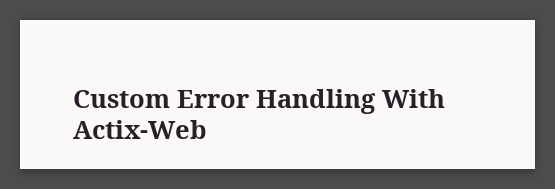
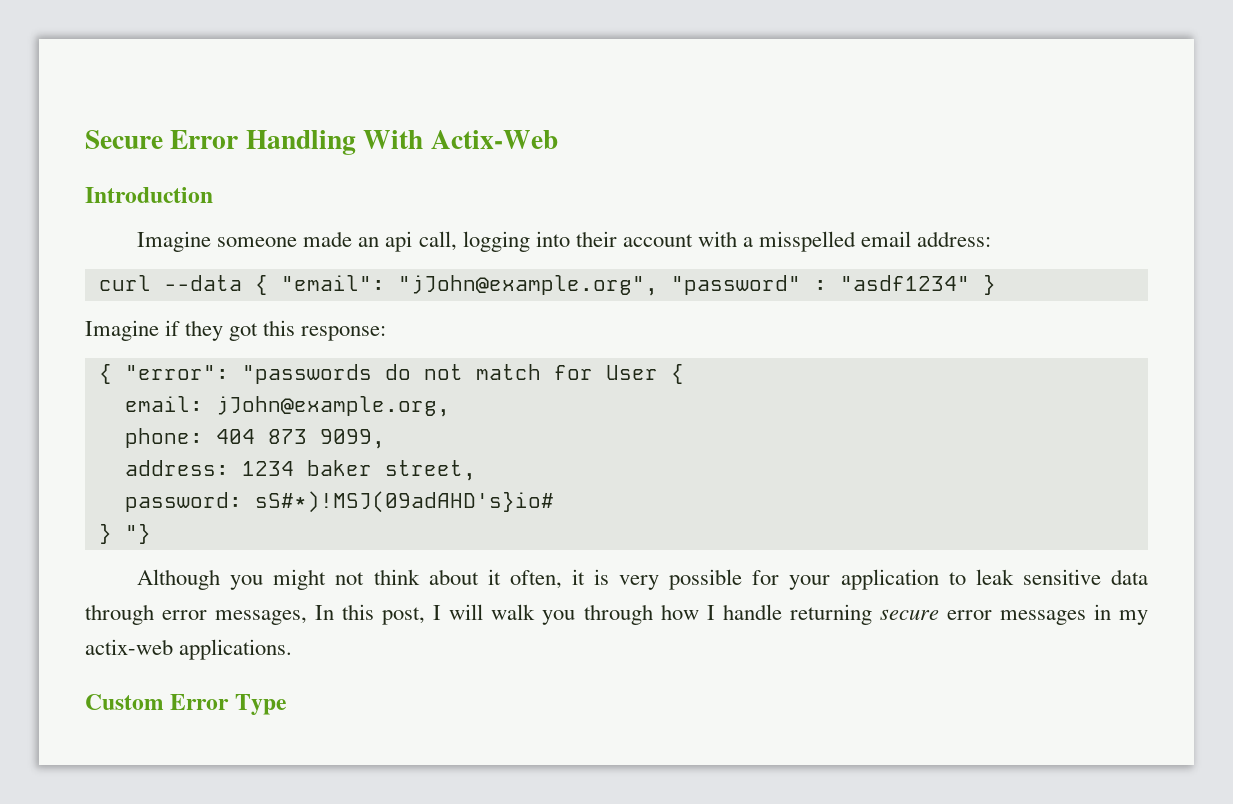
- Custom Error Handling With Actix-Web
+ Secure Error Handling With Actix-Web
+ Introduction
+ Imagine someone made an api call, logging into their account with a misspelled email address:
+ curl --data { "email": "jJohn@example.org", "password" : "asdf1234" }
+ Imagine if they got this response:
+ { "error": "passwords do not match for User {
+ email: jJohn@example.org,
+ phone: 404 873 9099,
+ address: 1234 baker street,
+ password: sS#*)!MSJ(09adAHD's}io#
+ } "}
+ Although you might not think about it often, it is very possible for your application to leak sensitive data through error messages, In this post, I will walk you through how I handle returning secure error messages in my actix-web applications.
+ Custom Error Type

